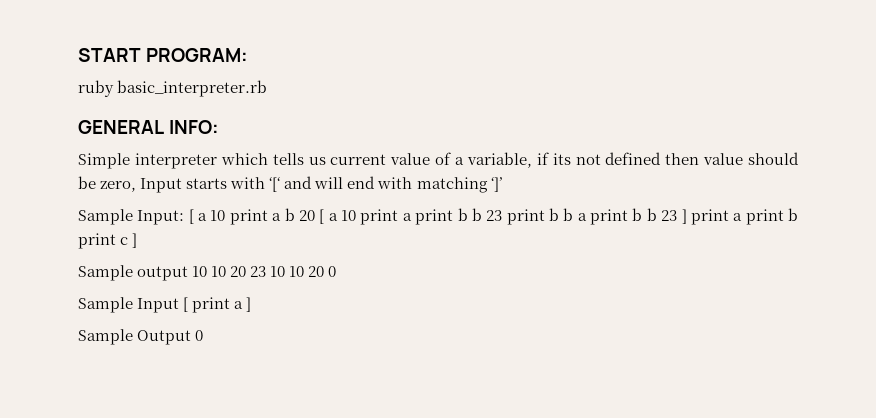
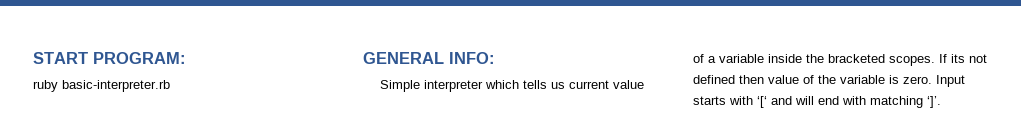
- ruby basic_interpreter.rb
+ ruby basic-interpreter.rb
- Simple interpreter which tells us current value of a variable, if its not defined then value should be zero, Input starts with ‘[‘ and will end with matching ‘]’
- Sample Input: [ a 10 print a b 20 [ a 10 print a print b b 23 print b b a print b b 23 ] print a print b print c ]
- Sample output 10 10 20 23 10 10 20 0
- Sample Input [ print a ]
- Sample Output 0
+ Simple interpreter which tells us current value of a variable inside the bracketed scopes. If its not defined then value of the variable is zero. Input starts with ‘[‘ and will end with matching ‘]’.

